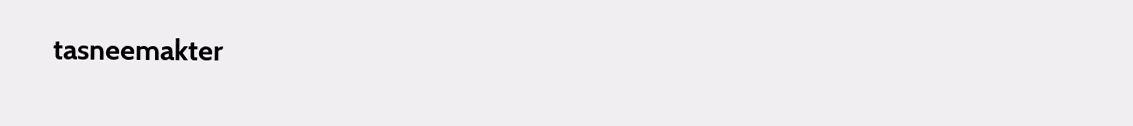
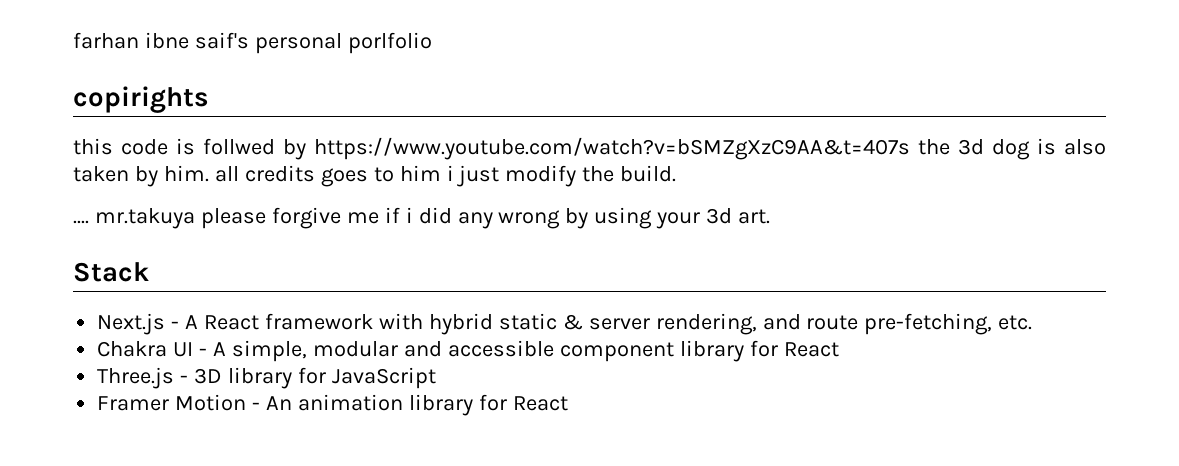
- tasneemakter
+ farhan ibne saif's personal porlfolio
+ copirights
+ this code is follwed by https://www.youtube.com/watch?v=bSMZgXzC9AA&t=407s the 3d dog is also taken by him. all credits goes to him i just modify the build.
+ .... mr.takuya please forgive me if i did any wrong by using your 3d art.
+ Stack
+ Next.js - A React framework with hybrid static & server rendering, and route pre-fetching, etc.
+ Chakra UI - A simple, modular and accessible component library for React
+ Three.js - 3D library for JavaScript
+ Framer Motion - An animation library for React

